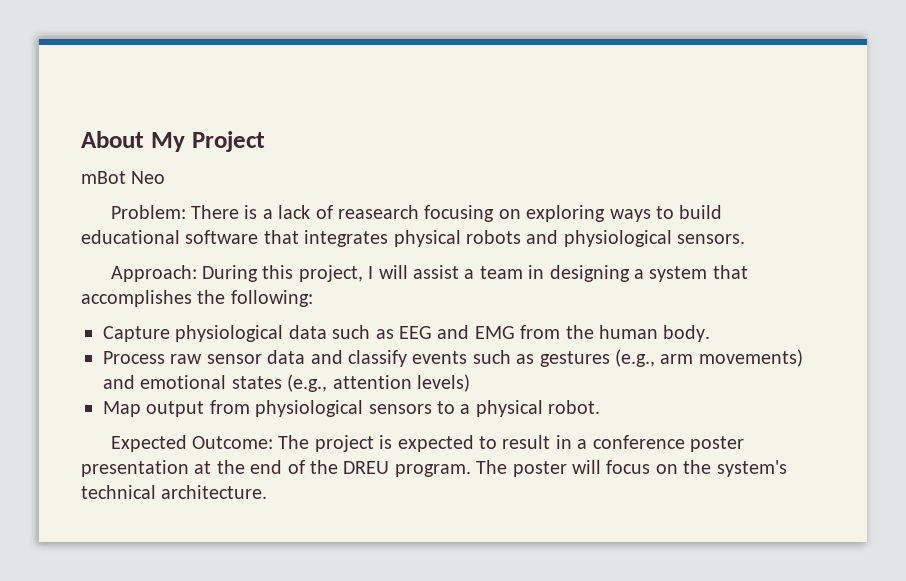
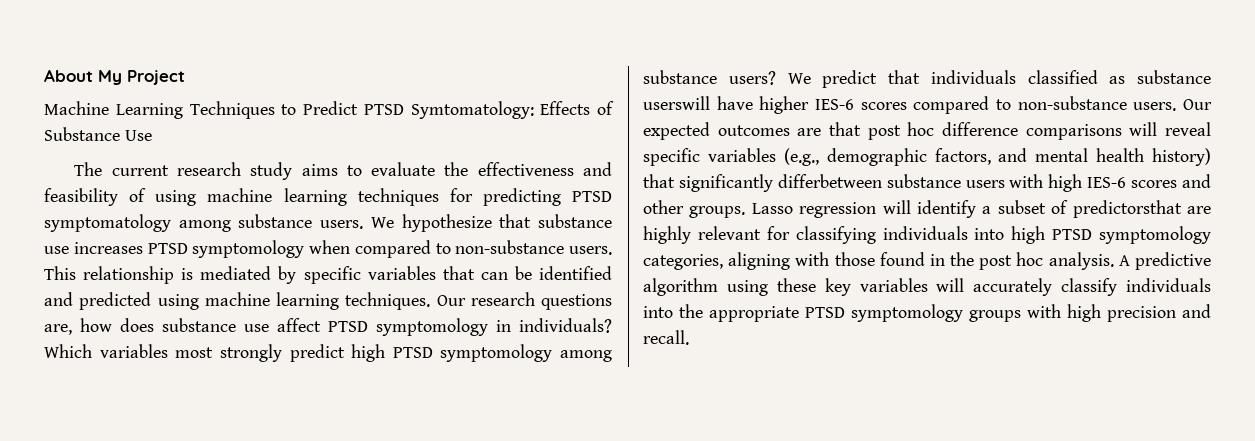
- mBot Neo
- Problem: There is a lack of reasearch focusing on exploring ways to build educational software that integrates physical robots and physiological sensors.
- Approach: During this project, I will assist a team in designing a system that accomplishes the following:
- Capture physiological data such as EEG and EMG from the human body.
- Process raw sensor data and classify events such as gestures (e.g., arm movements) and emotional states (e.g., attention levels)
- Map output from physiological sensors to a physical robot.
- Expected Outcome: The project is expected to result in a conference poster presentation at the end of the DREU program. The poster will focus on the system's technical architecture.
+ Machine Learning Techniques to Predict PTSD Symtomatology: Effects of Substance Use
+ The current research study aims to evaluate the effectiveness and feasibility of using machine learning techniques for predicting PTSD symptomatology among substance users. We hypothesize that substance use increases PTSD symptomology when compared to non-substance users. This relationship is mediated by specific variables that can be identified and predicted using machine learning techniques. Our research questions are, how does substance use affect PTSD symptomology in individuals? Which variables most strongly predict high PTSD symptomology among substance users? We predict that individuals classified as substance userswill have higher IES-6 scores compared to non-substance users. Our expected outcomes are that post hoc difference comparisons will reveal specific variables (e.g., demographic factors, and mental health history) that significantly differbetween substance users with high IES-6 scores and other groups. Lasso regression will identify a subset of predictorsthat are highly relevant for classifying individuals into high PTSD symptomology categories, aligning with those found in the post hoc analysis. A predictive algorithm using these key variables will accurately classify individuals into the appropriate PTSD symptomology groups with high precision and recall.

